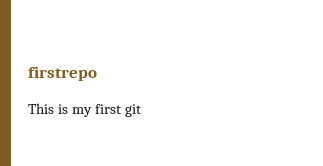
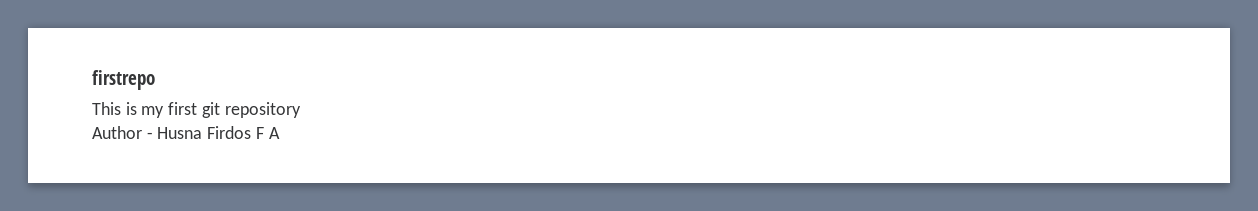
- This is my first git
+ This is my first git repository
+ Author - Husna Firdos F A

